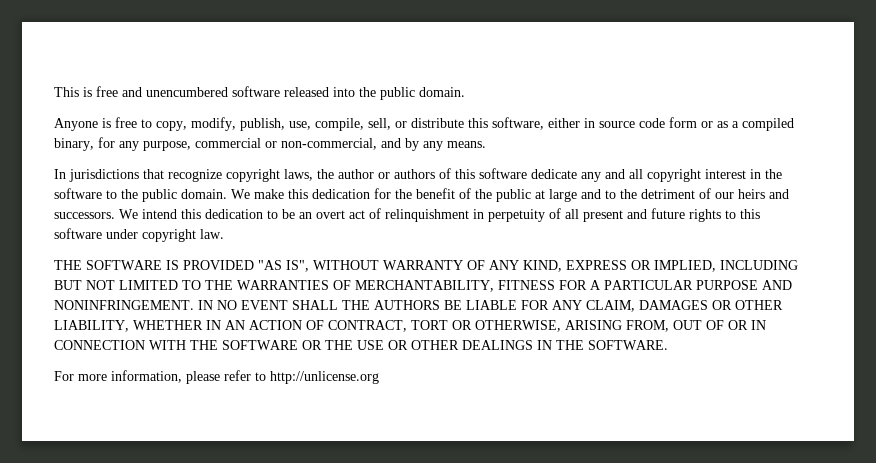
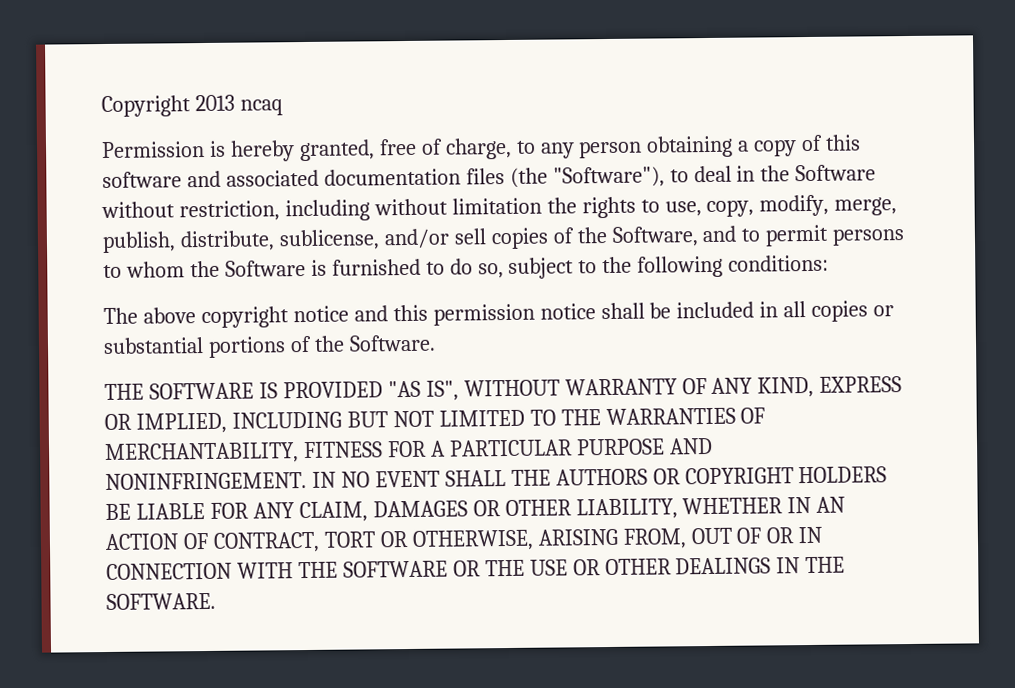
- This is free and unencumbered software released into the public domain.
- Anyone is free to copy, modify, publish, use, compile, sell, or distribute this software, either in source code form or as a compiled binary, for any purpose, commercial or non-commercial, and by any means.
- In jurisdictions that recognize copyright laws, the author or authors of this software dedicate any and all copyright interest in the software to the public domain. We make this dedication for the benefit of the public at large and to the detriment of our heirs and successors. We intend this dedication to be an overt act of relinquishment in perpetuity of all present and future rights to this software under copyright law.
+ Copyright 2013 ncaq
+ Permission is hereby granted, free of charge, to any person obtaining a copy of this software and associated documentation files (the "Software"), to deal in the Software without restriction, including without limitation the rights to use, copy, modify, merge, publish, distribute, sublicense, and/or sell copies of the Software, and to permit persons to whom the Software is furnished to do so, subject to the following conditions:
+ The above copyright notice and this permission notice shall be included in all copies or substantial portions of the Software.
- IN NO EVENT SHALL THE AUTHORS BE LIABLE FOR ANY CLAIM, DAMAGES OR OTHER LIABILITY, WHETHER IN AN ACTION OF CONTRACT, TORT OR OTHERWISE, ARISING FROM, OUT OF OR IN CONNECTION WITH THE SOFTWARE OR THE USE OR OTHER DEALINGS IN THE SOFTWARE.
+ IN NO EVENT SHALL THE AUTHORS OR COPYRIGHT HOLDERS BE LIABLE FOR ANY CLAIM, DAMAGES OR OTHER LIABILITY, WHETHER IN AN ACTION OF CONTRACT, TORT OR OTHERWISE, ARISING FROM, OUT OF OR IN CONNECTION WITH THE SOFTWARE OR THE USE OR OTHER DEALINGS IN THE SOFTWARE.
- For more information, please refer to http://unlicense.org

